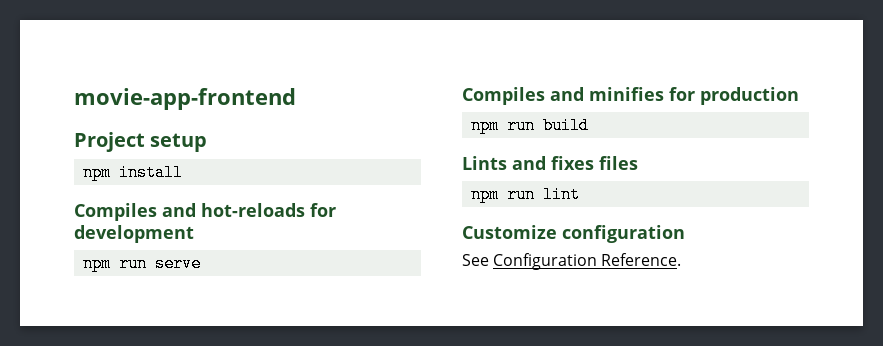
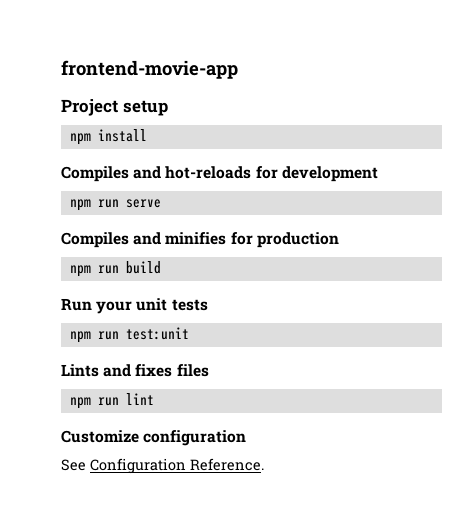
- movie-app-frontend
+ frontend-movie-app
+ Run your unit tests
+ npm run test:unit

